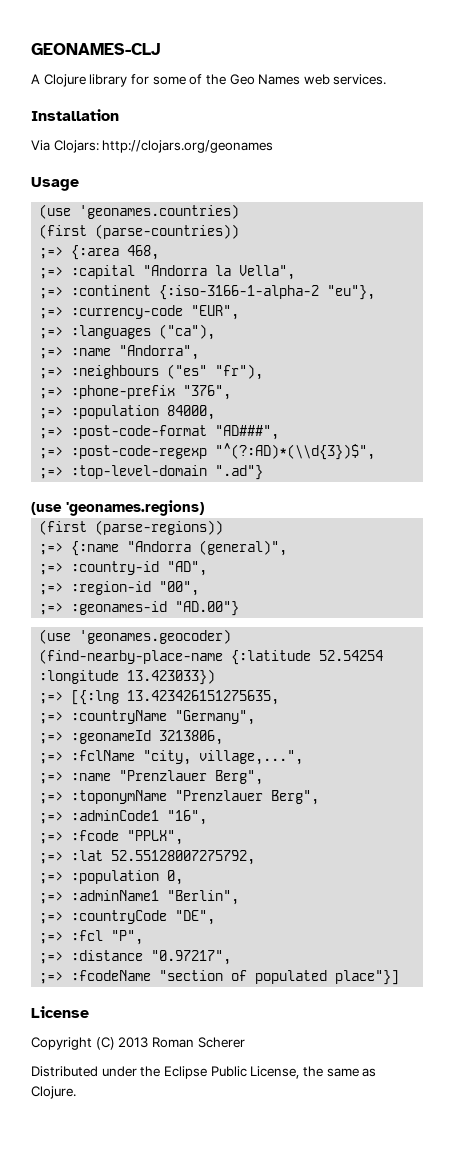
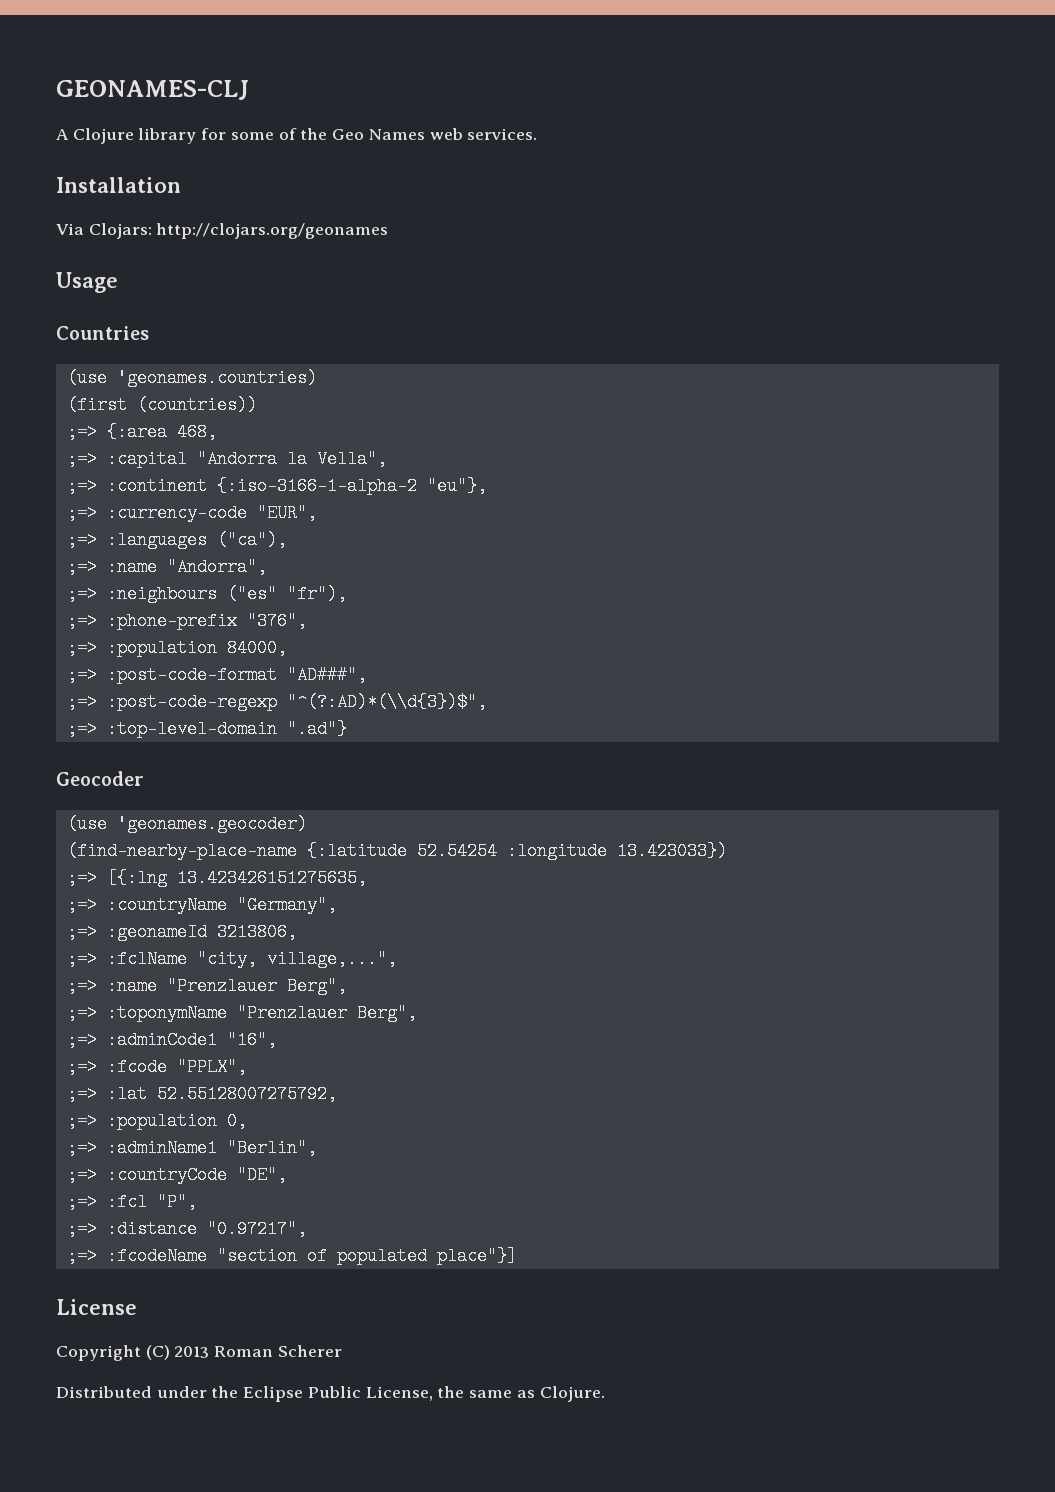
+ Countries
- (first (parse-countries))
+ (first (countries))
- (use 'geonames.regions)
- (first (parse-regions))
- ;=> {:name "Andorra (general)",
- ;=> :country-id "AD",
- ;=> :region-id "00",
- ;=> :geonames-id "AD.00"}
+ Geocoder

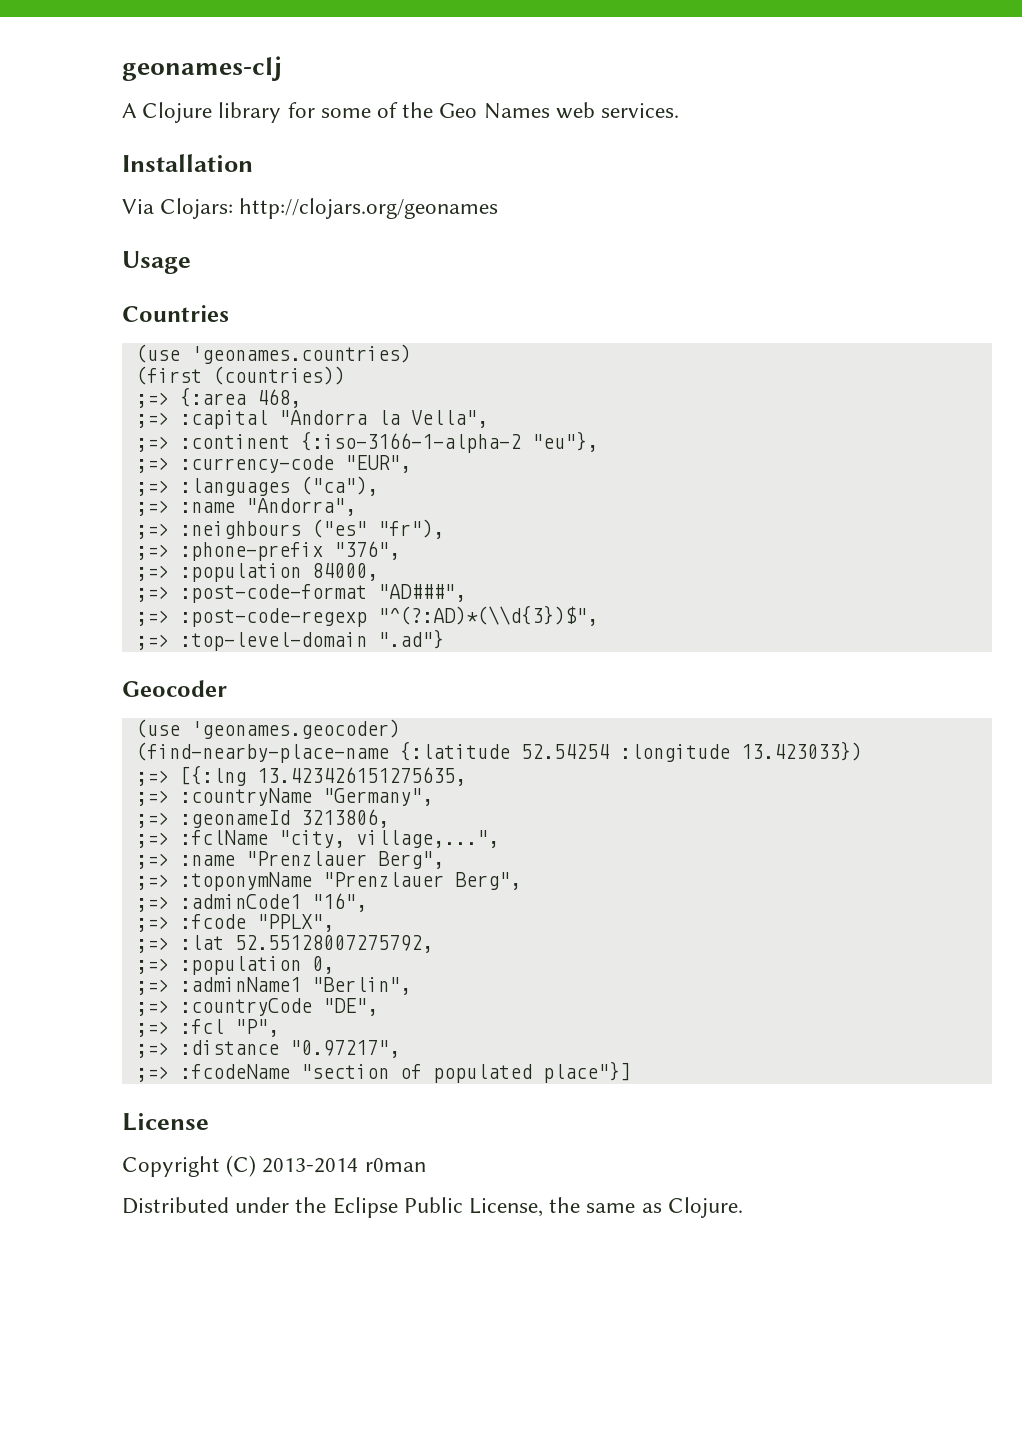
- GEONAMES-CLJ
+ geonames-clj
- Copyright (C) 2013 Roman Scherer
+ Copyright (C) 2013-2014 r0man

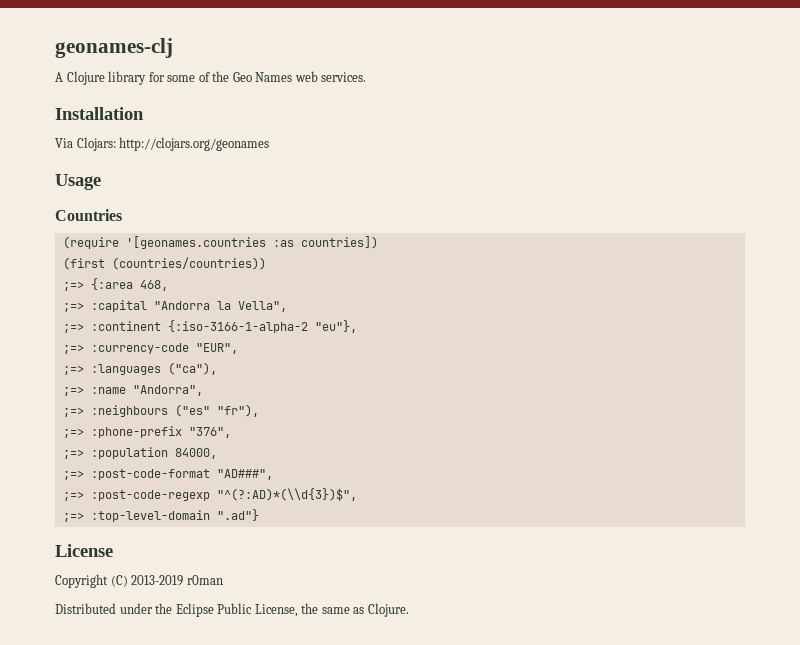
- (use 'geonames.countries)
+ (require '[geonames.countries :as countries])
- (first (countries))
+ (first (countries/countries))
- Geocoder
- (use 'geonames.geocoder)
- (find-nearby-place-name {:latitude 52.54254 :longitude 13.423033})
- ;=> [{:lng 13.423426151275635,
- ;=> :countryName "Germany",
- ;=> :geonameId 3213806,
- ;=> :fclName "city, village,...",
- ;=> :name "Prenzlauer Berg",
- ;=> :toponymName "Prenzlauer Berg",
- ;=> :adminCode1 "16",
- ;=> :fcode "PPLX",
- ;=> :lat 52.55128007275792,
- ;=> :population 0,
- ;=> :adminName1 "Berlin",
- ;=> :countryCode "DE",
- ;=> :fcl "P",
- ;=> :distance "0.97217",
- ;=> :fcodeName "section of populated place"}]
- Copyright (C) 2013-2014 r0man
+ Copyright (C) 2013-2019 r0man

